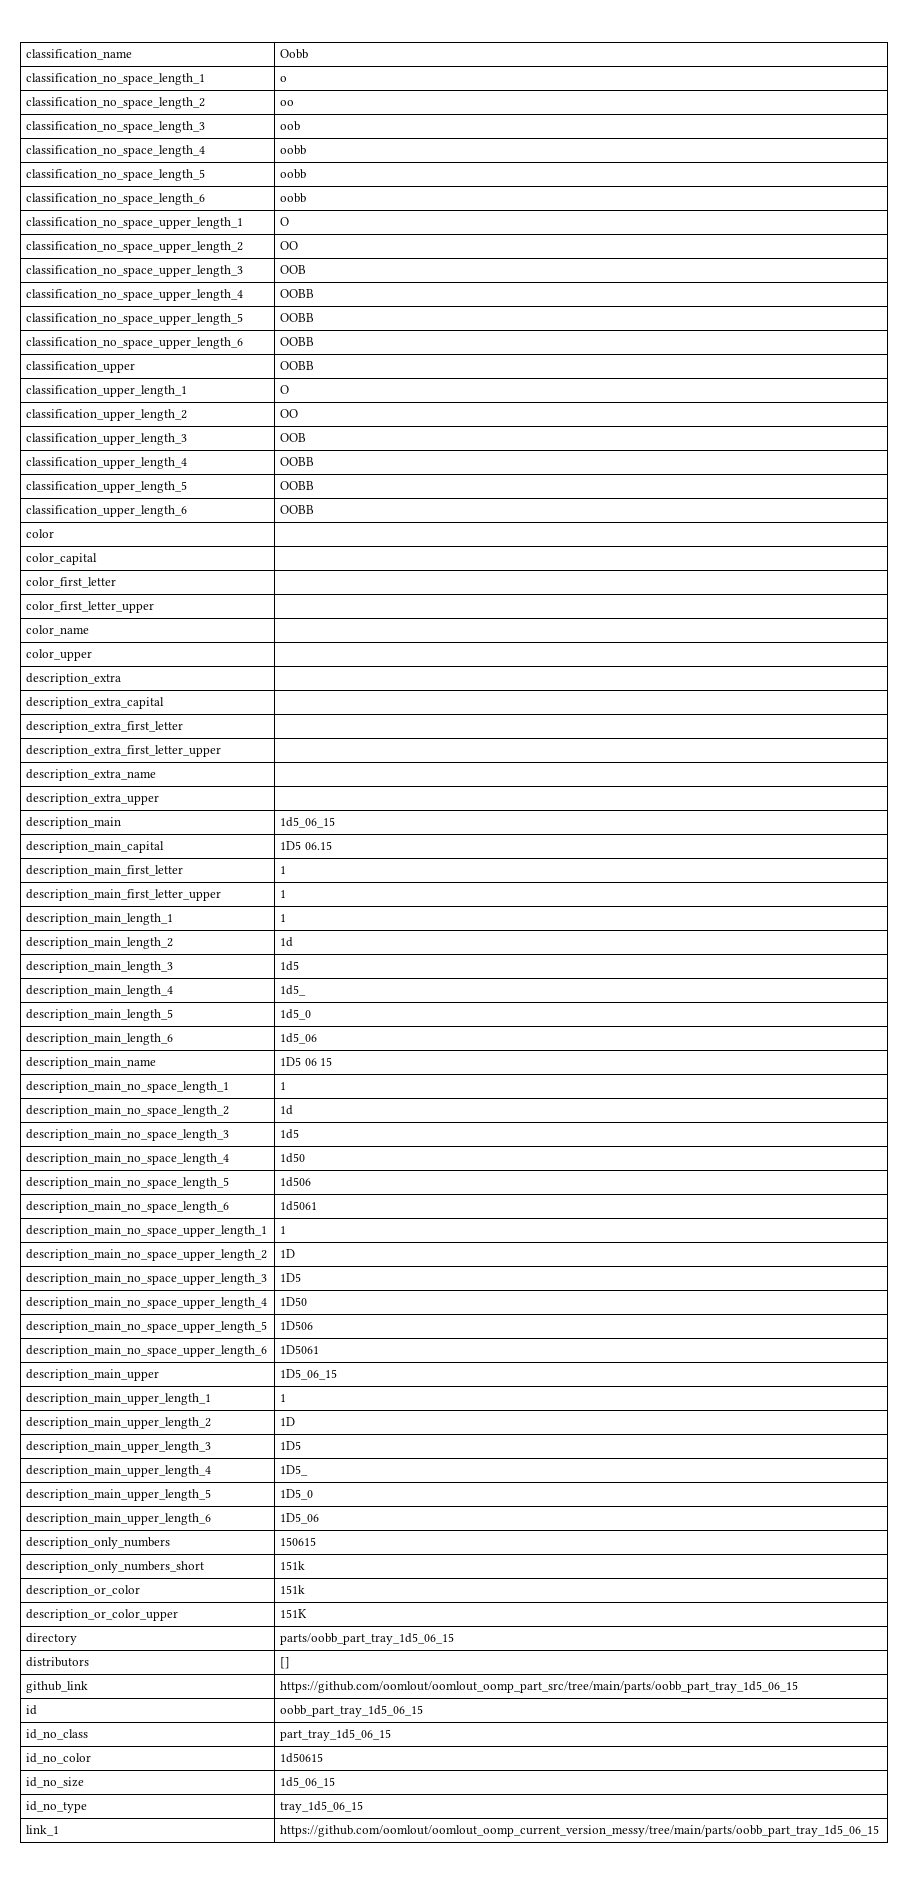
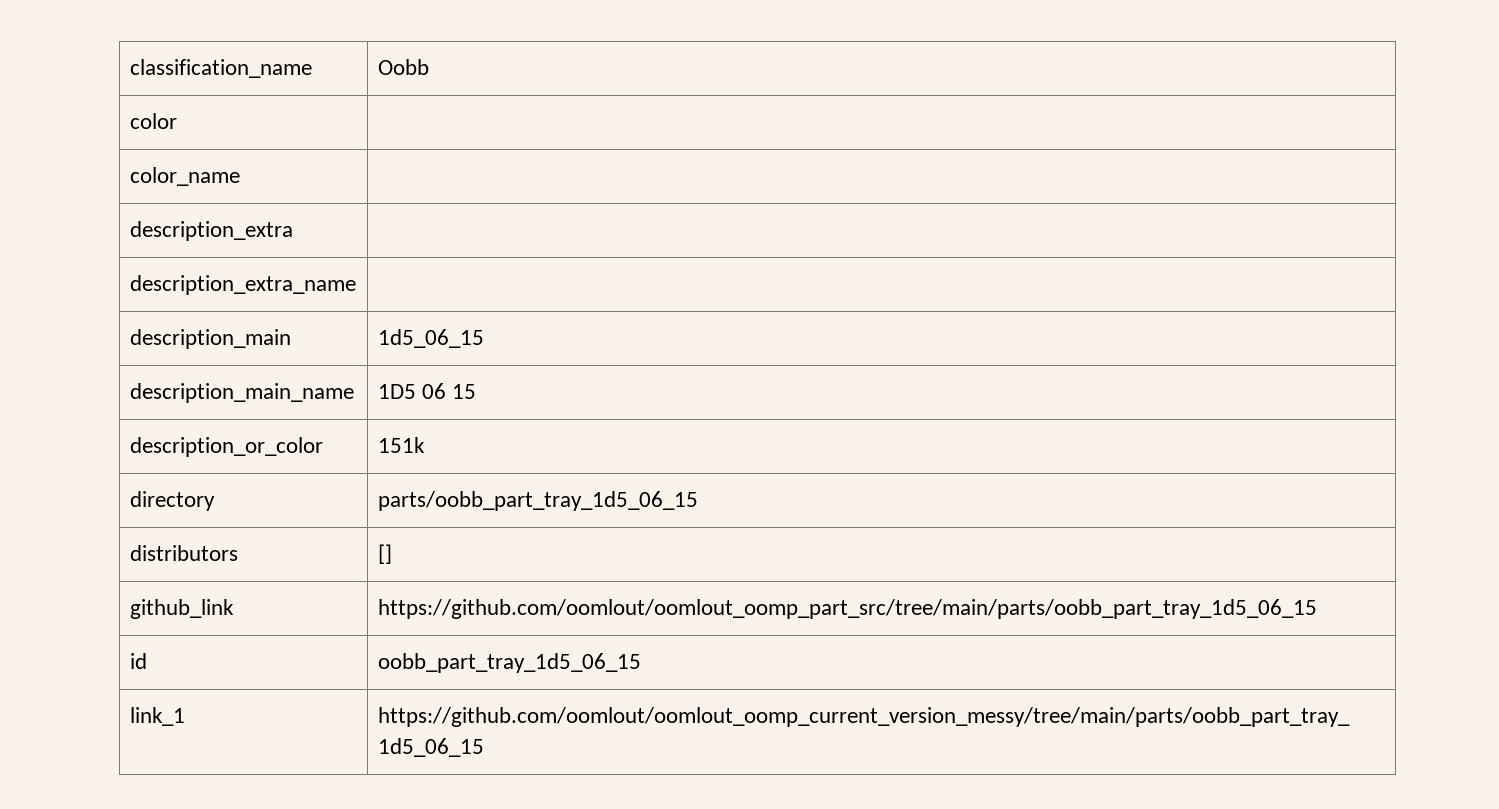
- classification_no_space_length_1 | o
- classification_no_space_length_2 | oo
- classification_no_space_length_3 | oob
- classification_no_space_length_4 | oobb
- classification_no_space_length_5 | oobb
- classification_no_space_length_6 | oobb
- classification_no_space_upper_length_1 | O
- classification_no_space_upper_length_2 | OO
- classification_no_space_upper_length_3 | OOB
- classification_no_space_upper_length_4 | OOBB
- classification_no_space_upper_length_5 | OOBB
- classification_no_space_upper_length_6 | OOBB
- classification_upper | OOBB
- classification_upper_length_1 | O
- classification_upper_length_2 | OO
- classification_upper_length_3 | OOB
- classification_upper_length_4 | OOBB
- classification_upper_length_5 | OOBB
- classification_upper_length_6 | OOBB
  color |
- color_capital |
- color_first_letter |
- color_first_letter_upper |
- color_upper |
- description_extra_capital |
- description_extra_first_letter |
- description_extra_first_letter_upper |
- description_extra_upper |
- description_main_capital | 1D5 06.15
- description_main_first_letter | 1
- description_main_first_letter_upper | 1
- description_main_length_1 | 1
- description_main_length_2 | 1d
- description_main_length_3 | 1d5
- description_main_length_4 | 1d5_
- description_main_length_5 | 1d5_0
- description_main_length_6 | 1d5_06
  description_main_name | 1D5 06 15
- description_main_no_space_length_1 | 1
- description_main_no_space_length_2 | 1d
- description_main_no_space_length_3 | 1d5
- description_main_no_space_length_4 | 1d50
- description_main_no_space_length_5 | 1d506
- description_main_no_space_length_6 | 1d5061
- description_main_no_space_upper_length_1 | 1
- description_main_no_space_upper_length_2 | 1D
- description_main_no_space_upper_length_3 | 1D5
- description_main_no_space_upper_length_4 | 1D50
- description_main_no_space_upper_length_5 | 1D506
- description_main_no_space_upper_length_6 | 1D5061
- description_main_upper | 1D5_06_15
- description_main_upper_length_1 | 1
- description_main_upper_length_2 | 1D
- description_main_upper_length_3 | 1D5
- description_main_upper_length_4 | 1D5_
- description_main_upper_length_5 | 1D5_0
- description_main_upper_length_6 | 1D5_06
- description_only_numbers | 150615
- description_only_numbers_short | 151k
- description_or_color_upper | 151K
- id_no_class | part_tray_1d5_06_15
- id_no_color | 1d50615
- id_no_size | 1d5_06_15
- id_no_type | tray_1d5_06_15

